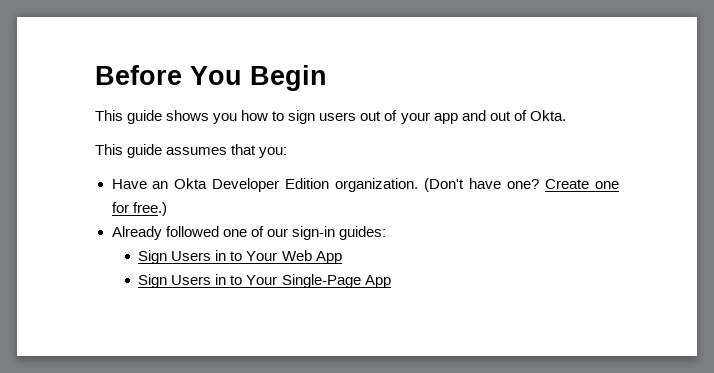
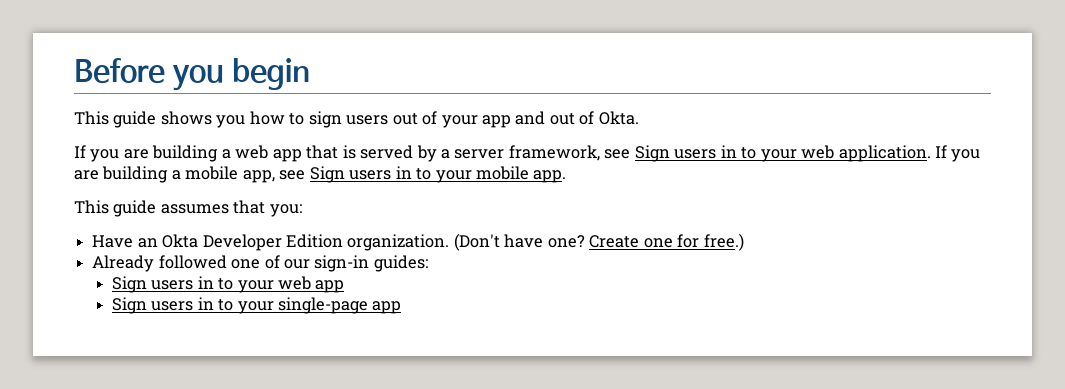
- Before You Begin
+ Before you begin
+ If you are building a web app that is served by a server framework, see Sign users in to your web application. If you are building a mobile app, see Sign users in to your mobile app.
- Sign Users in to Your Web App
- Sign Users in to Your Single-Page App
+ Sign users in to your web app
+ Sign users in to your single-page app

